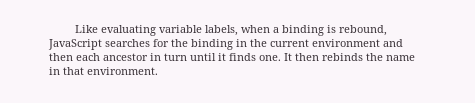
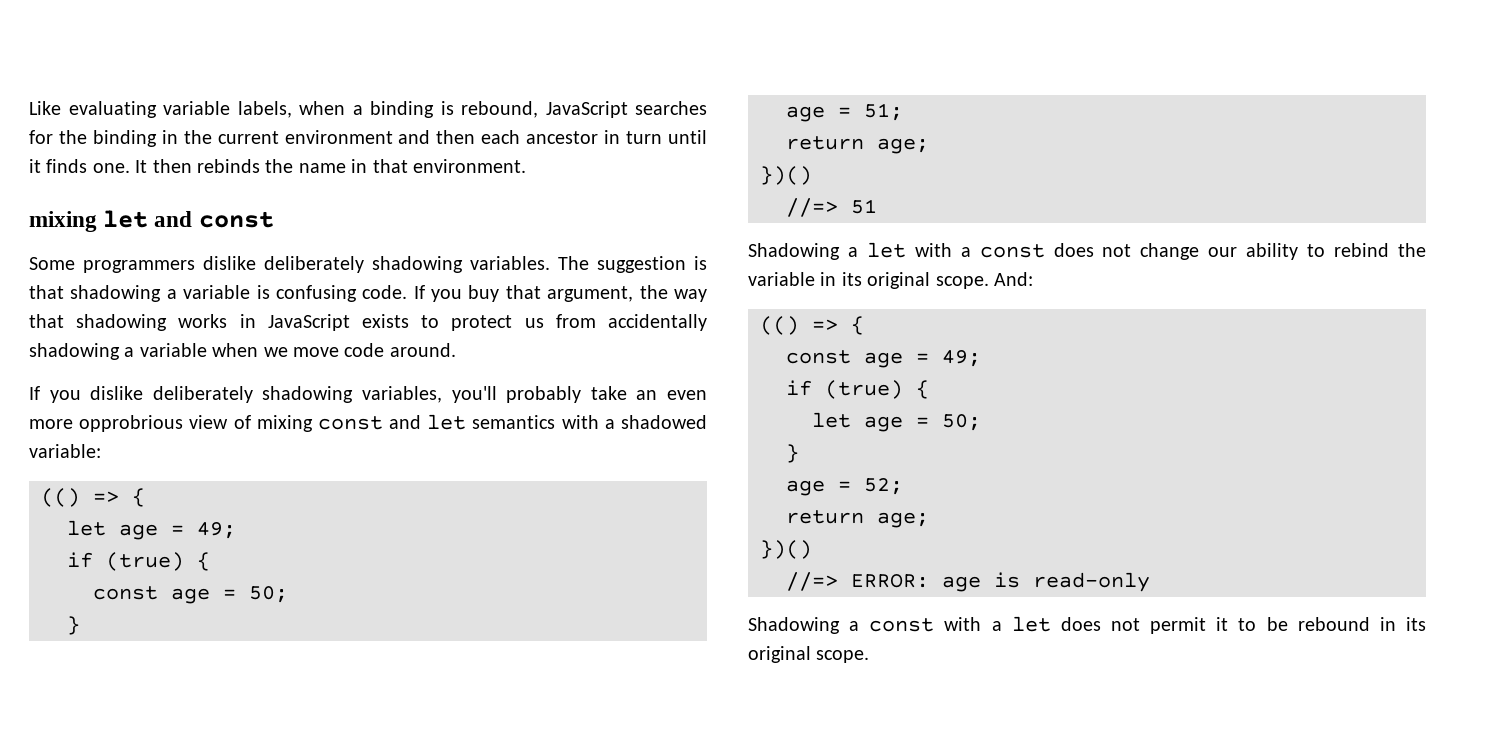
+ mixing let and const
+ Some programmers dislike deliberately shadowing variables. The suggestion is that shadowing a variable is confusing code. If you buy that argument, the way that shadowing works in JavaScript exists to protect us from accidentally shadowing a variable when we move code around.
+ If you dislike deliberately shadowing variables, you'll probably take an even more opprobrious view of mixing const and let semantics with a shadowed variable:
+ (() => {
+ let age = 49;
+ if (true) {
+ const age = 50;
+ }
+ age = 51;
+ return age;
+ })()
+ //=> 51
+ Shadowing a let with a const does not change our ability to rebind the variable in its original scope. And:
+ (() => {
+ const age = 49;
+ if (true) {
+ let age = 50;
+ }
+ age = 52;
+ return age;
+ })()
+ //=> ERROR: age is read-only
+ Shadowing a const with a let does not permit it to be rebound in its original scope.

